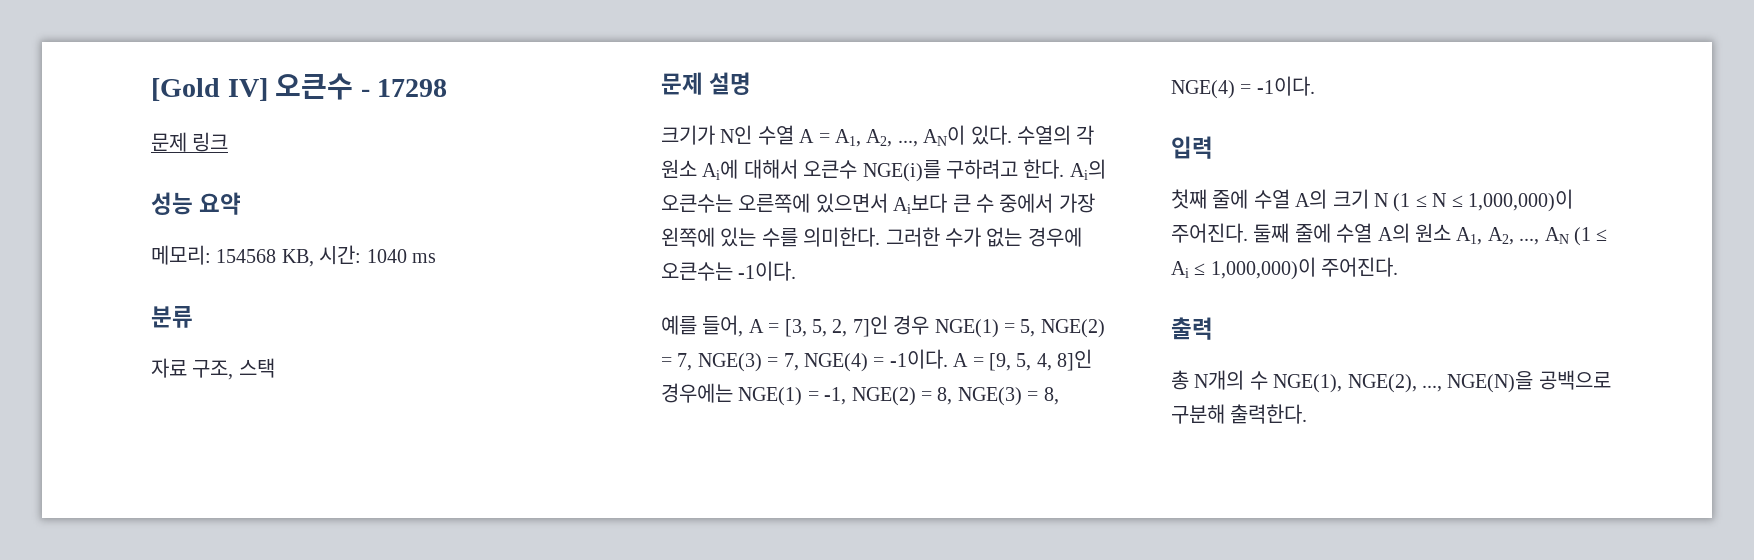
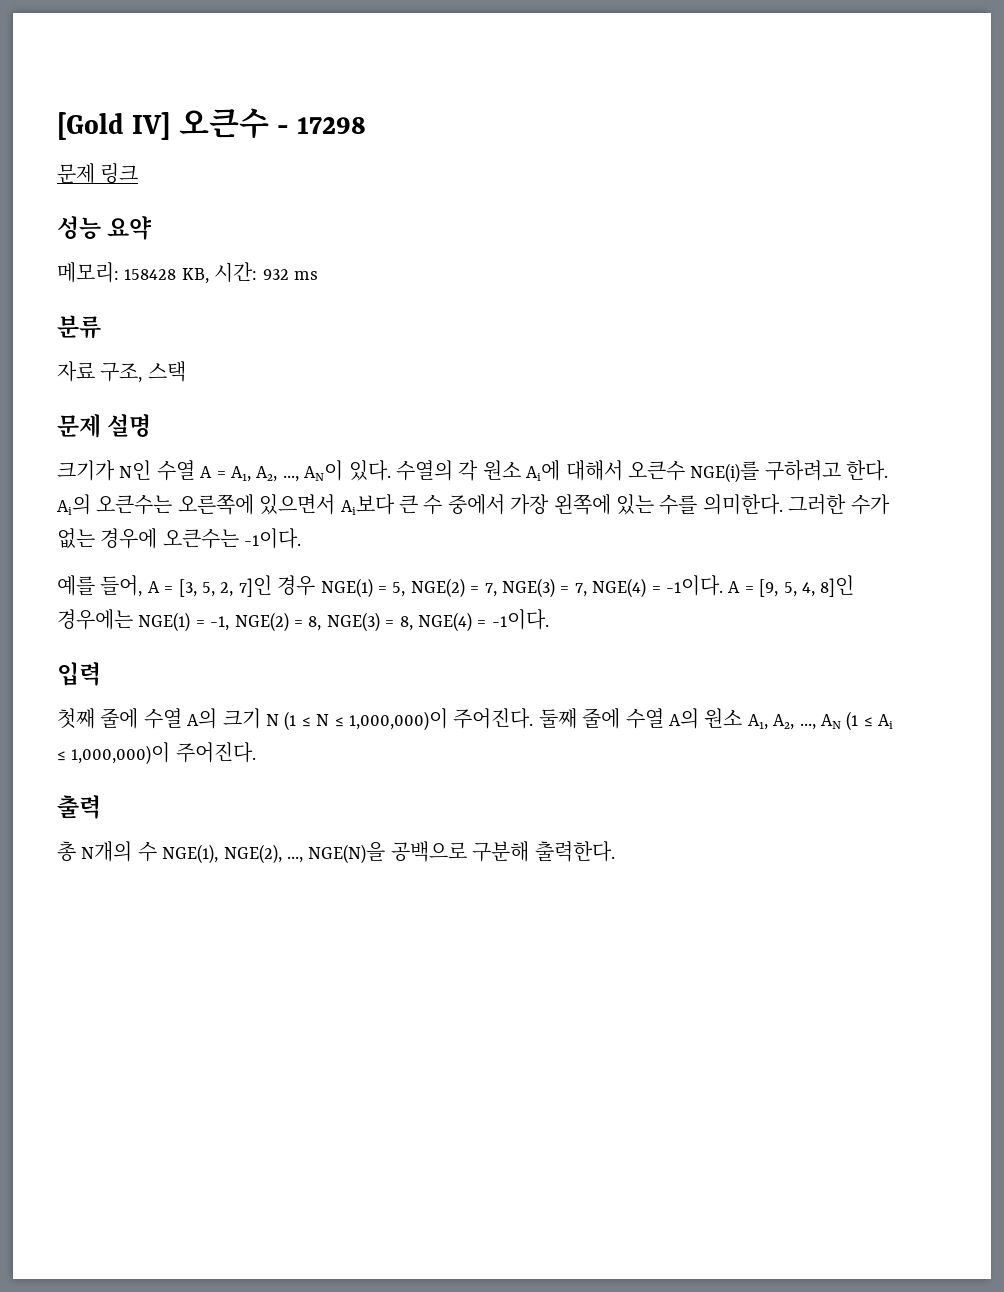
- 메모리: 154568 KB, 시간: 1040 ms
+ 메모리: 158428 KB, 시간: 932 ms

